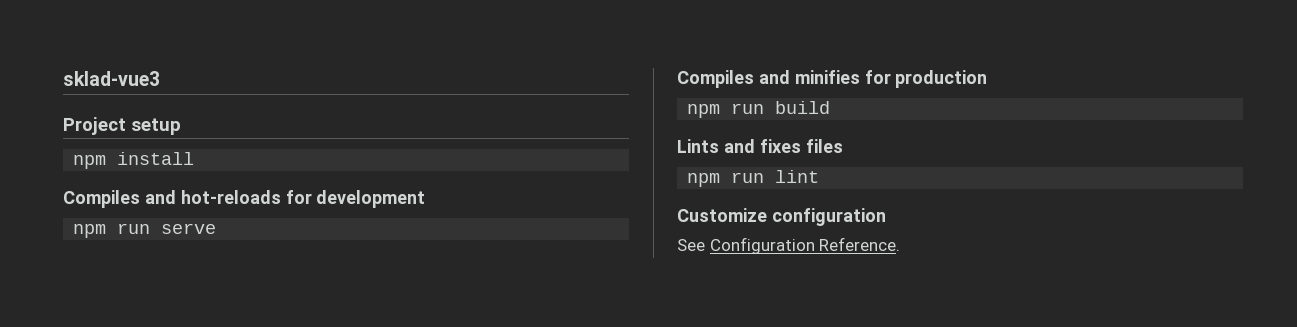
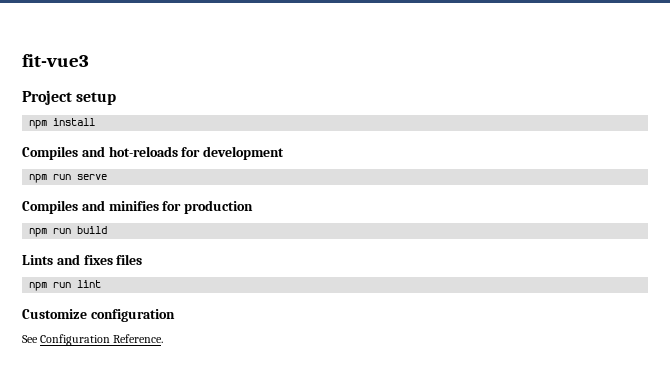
- sklad-vue3
+ fit-vue3

